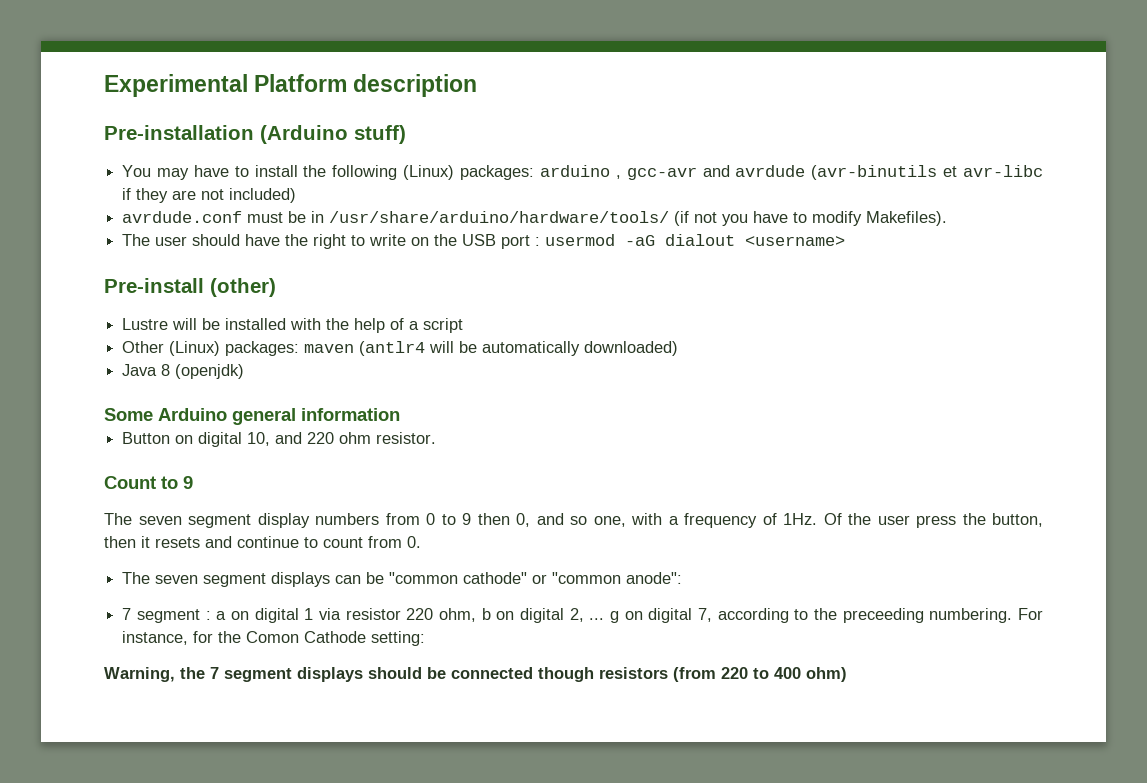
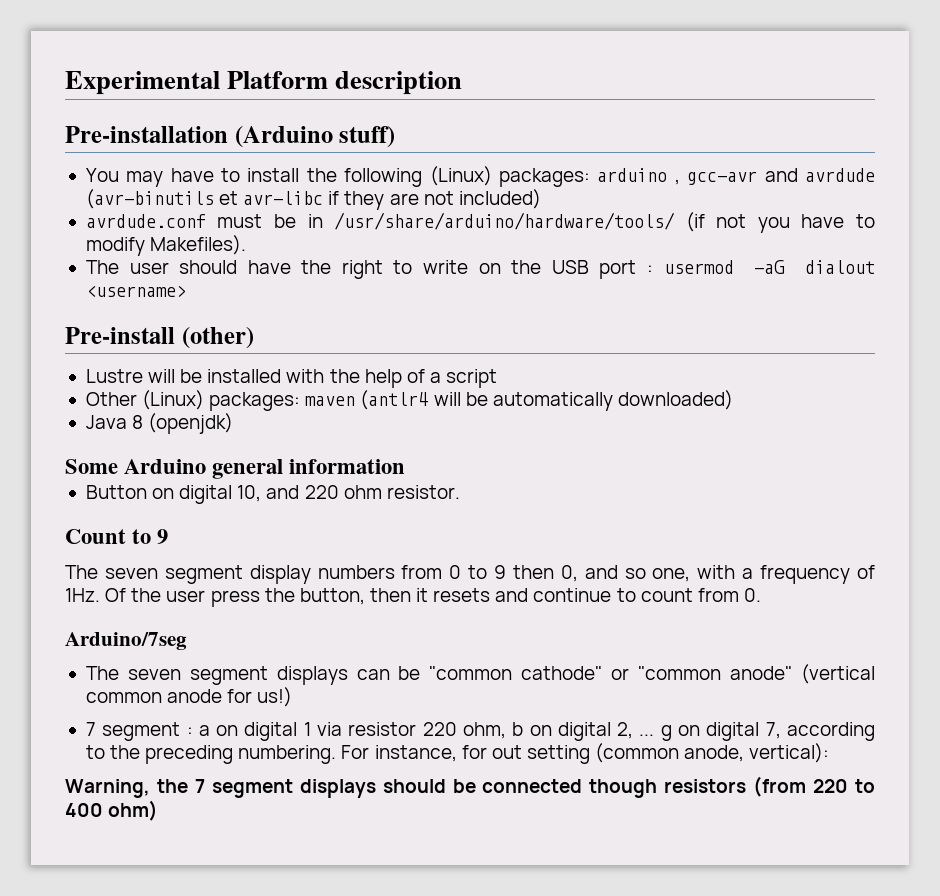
+ Arduino/7seg
- The seven segment displays can be "common cathode" or "common anode":
+ The seven segment displays can be "common cathode" or "common anode" (vertical common anode for us!)
- 7 segment : a on digital 1 via resistor 220 ohm, b on digital 2, ... g on digital 7, according to the preceeding numbering.
+ 7 segment : a on digital 1 via resistor 220 ohm, b on digital 2, ... g on digital 7, according to the preceding numbering.
- For instance, for the Comon Cathode setting:
+ For instance, for out setting (common anode, vertical):

